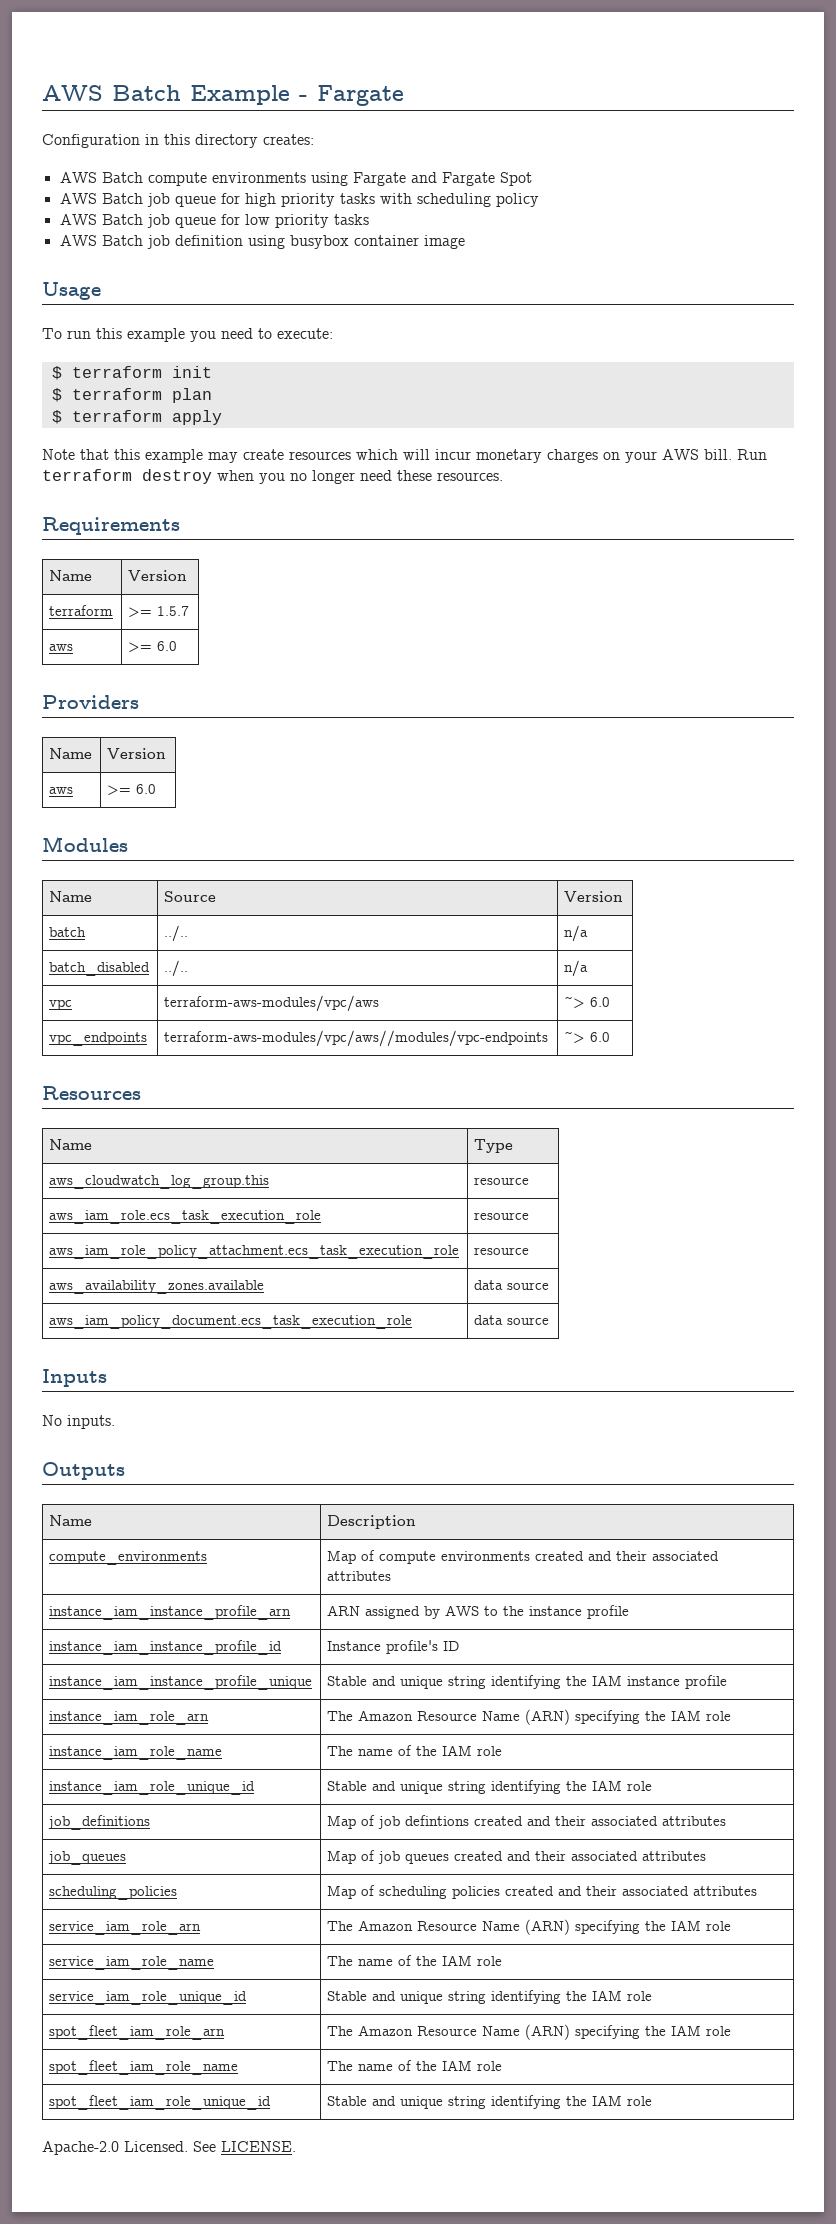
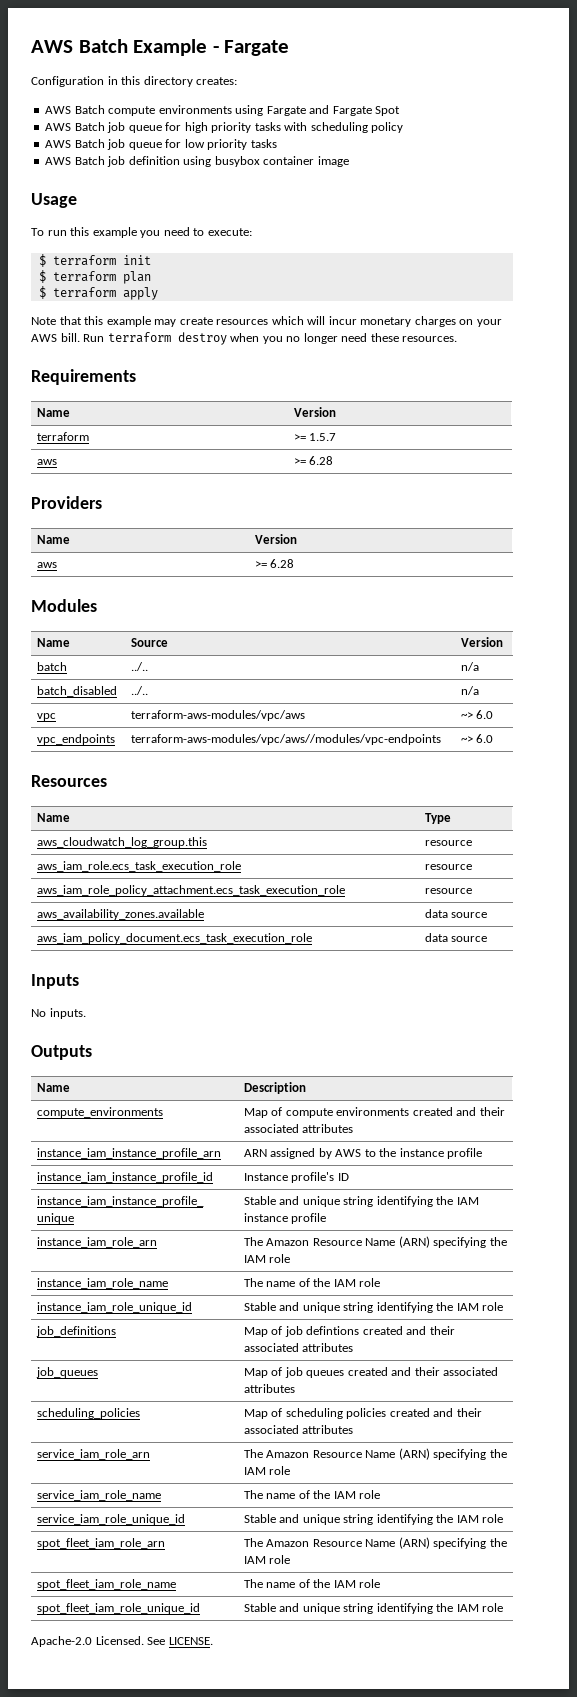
  terraform | >= 1.5.7
- aws | >= 6.0
+ aws | >= 6.28
  Providers
  Name | Version
- aws | >= 6.0
+ aws | >= 6.28

